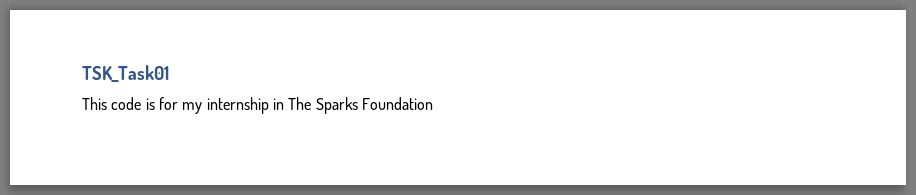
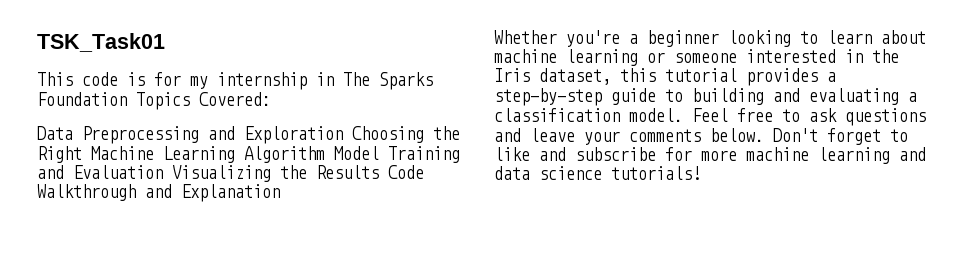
- This code is for my internship in The Sparks Foundation
+ This code is for my internship in The Sparks Foundation Topics Covered:
+ Data Preprocessing and Exploration Choosing the Right Machine Learning Algorithm Model Training and Evaluation Visualizing the Results Code Walkthrough and Explanation
+ Whether you're a beginner looking to learn about machine learning or someone interested in the Iris dataset, this tutorial provides a step-by-step guide to building and evaluating a classification model. Feel free to ask questions and leave your comments below. Don't forget to like and subscribe for more machine learning and data science tutorials!

